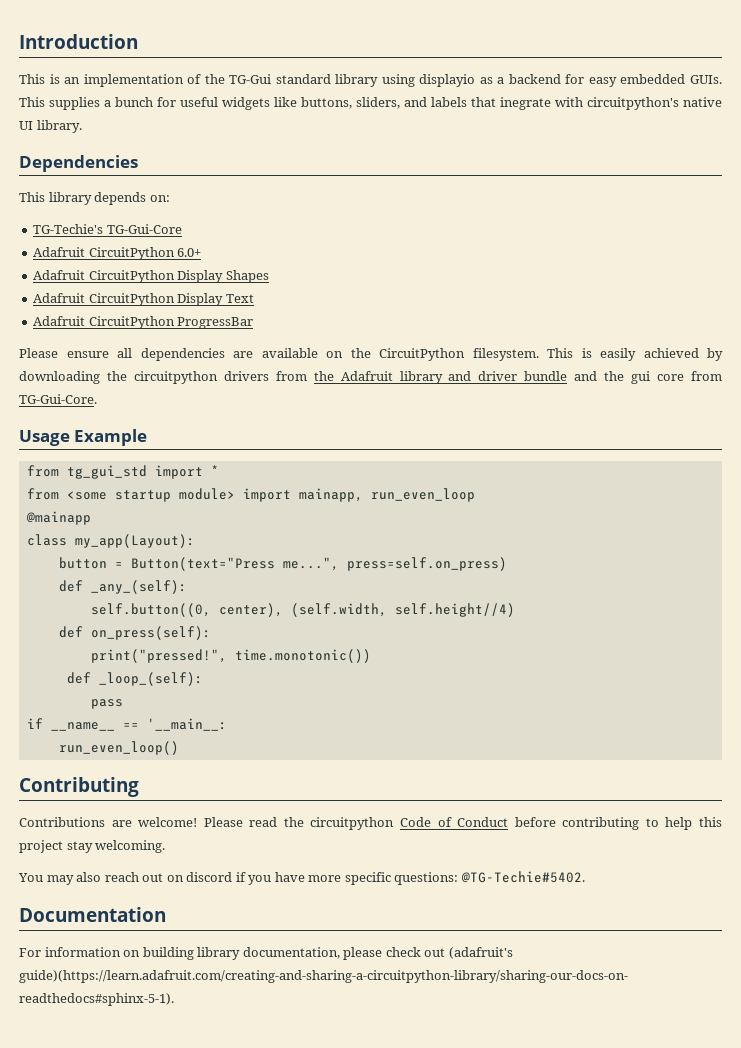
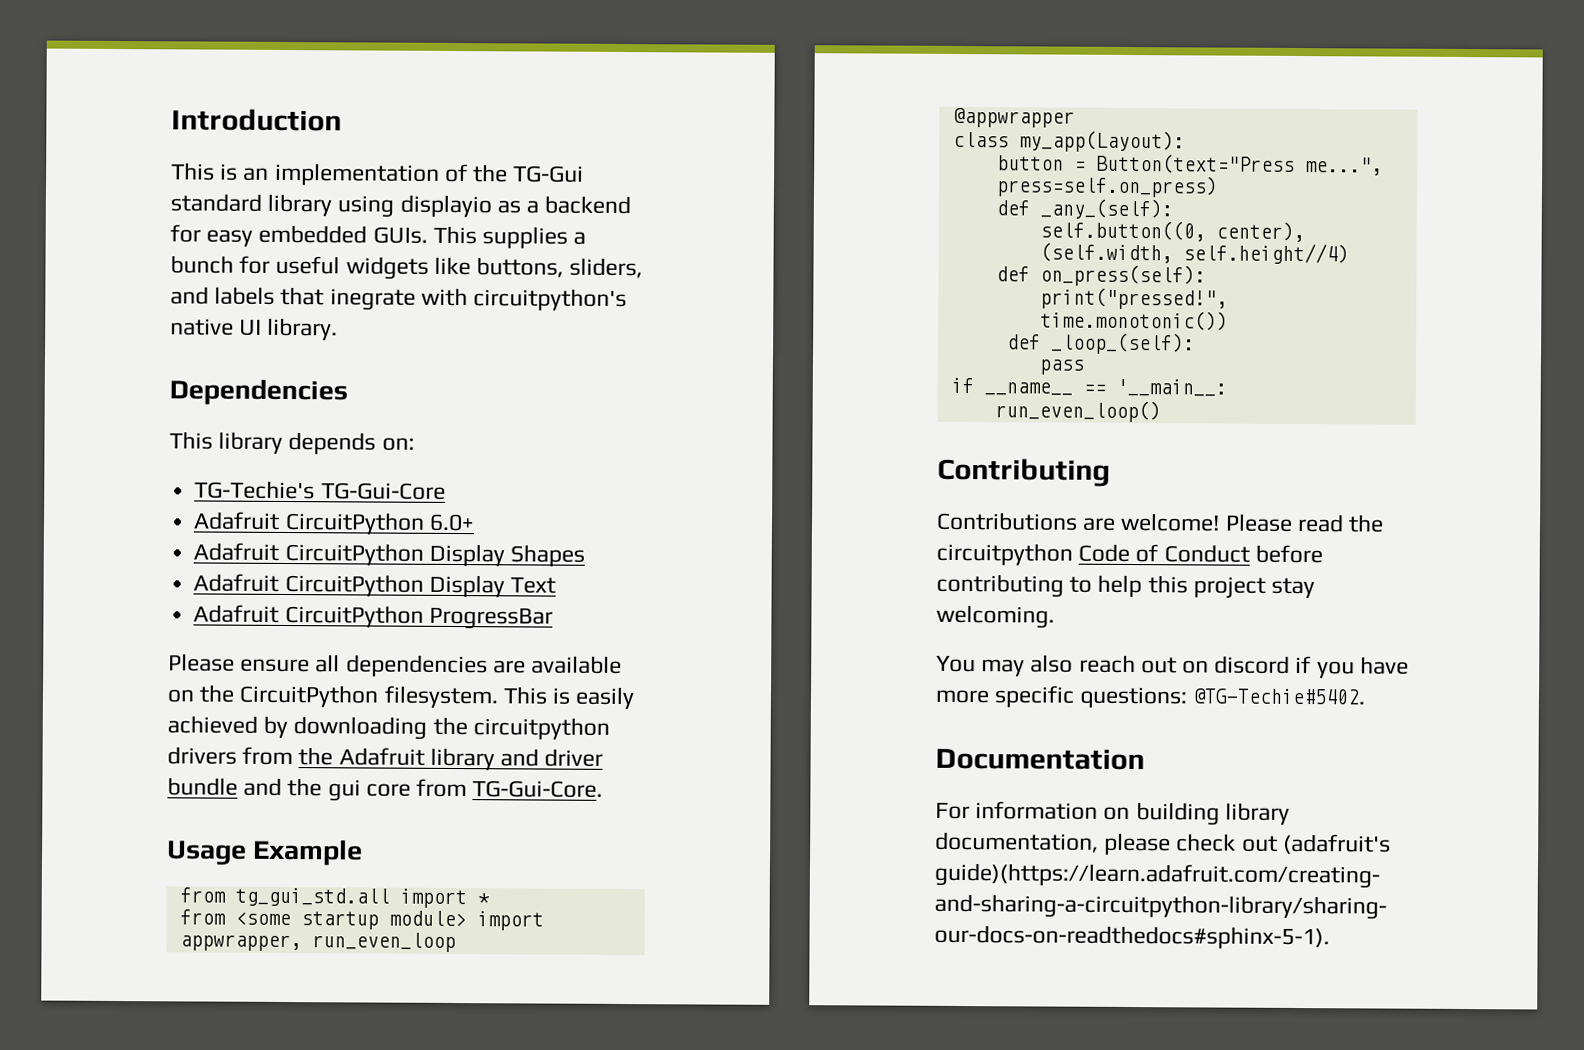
- from tg_gui_std import *
+ from tg_gui_std.all import *
- from <some startup module> import mainapp, run_even_loop
+ from <some startup module> import appwrapper, run_even_loop
- @mainapp
+ @appwrapper

